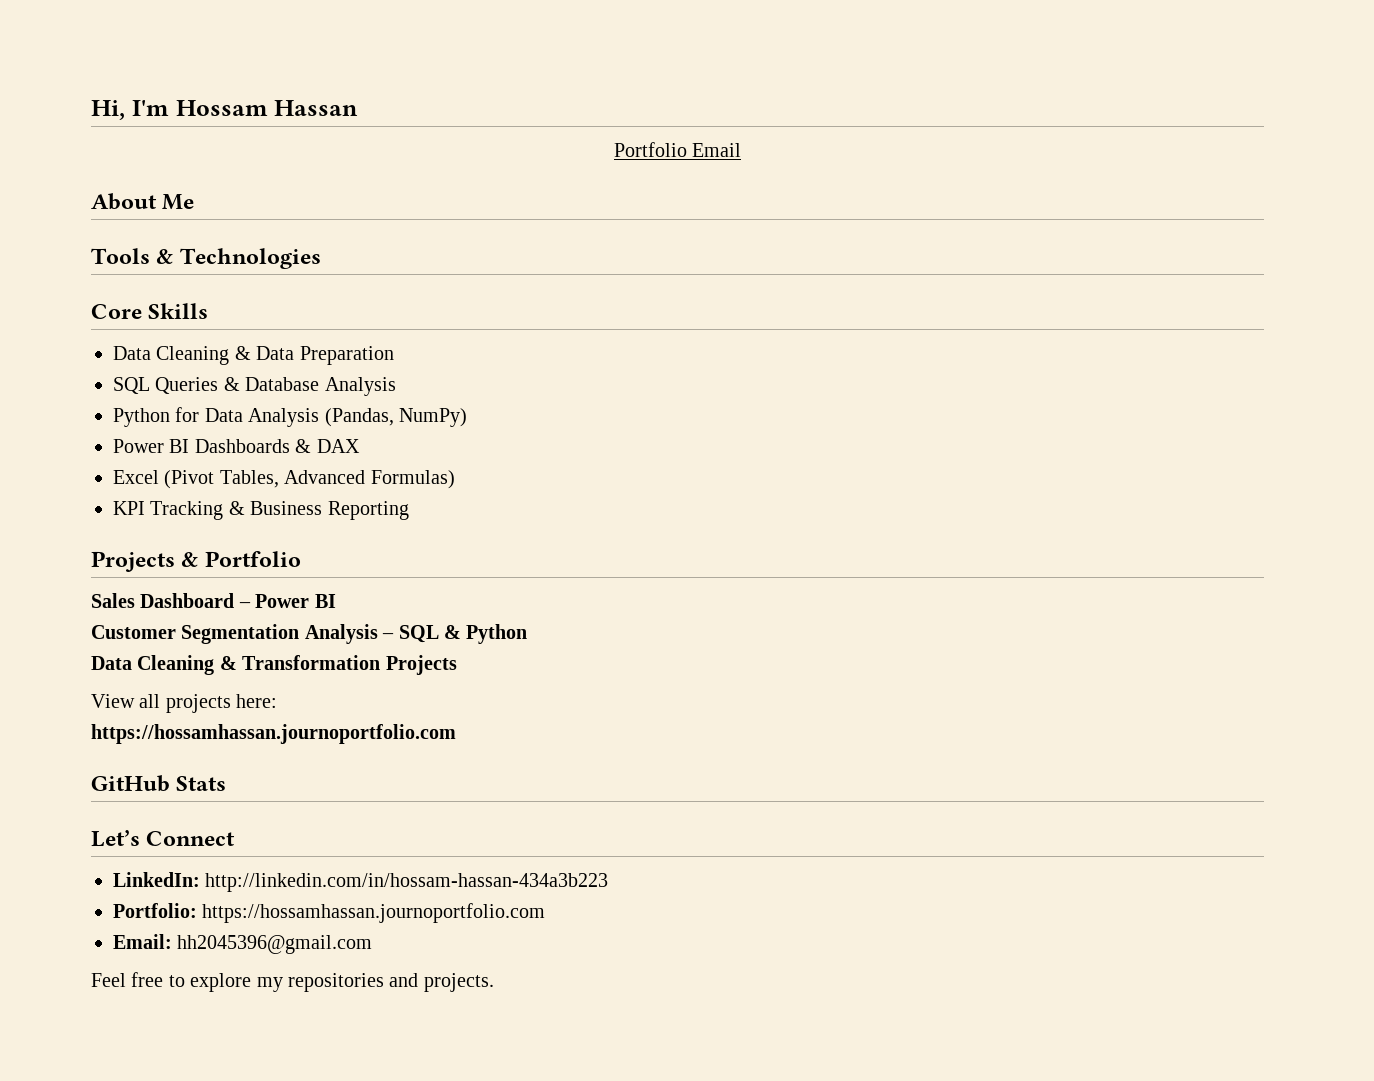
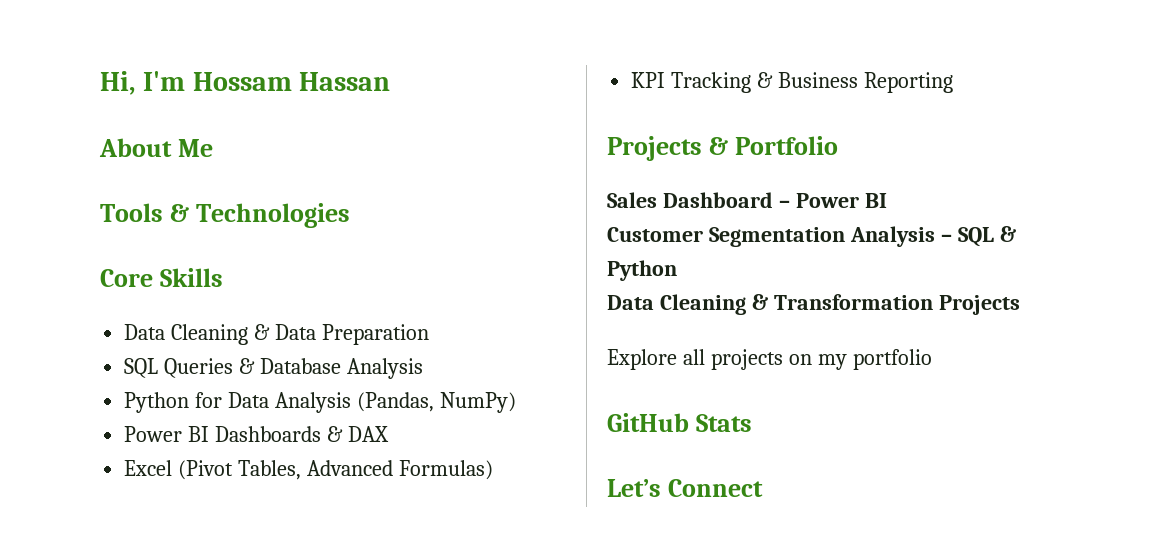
- Portfolio Email
- View all projects here:
- https://hossamhassan.journoportfolio.com
+ Explore all projects on my portfolio
- LinkedIn: http://linkedin.com/in/hossam-hassan-434a3b223
- Portfolio: https://hossamhassan.journoportfolio.com
- Email: hh2045396@gmail.com
- Feel free to explore my repositories and projects.

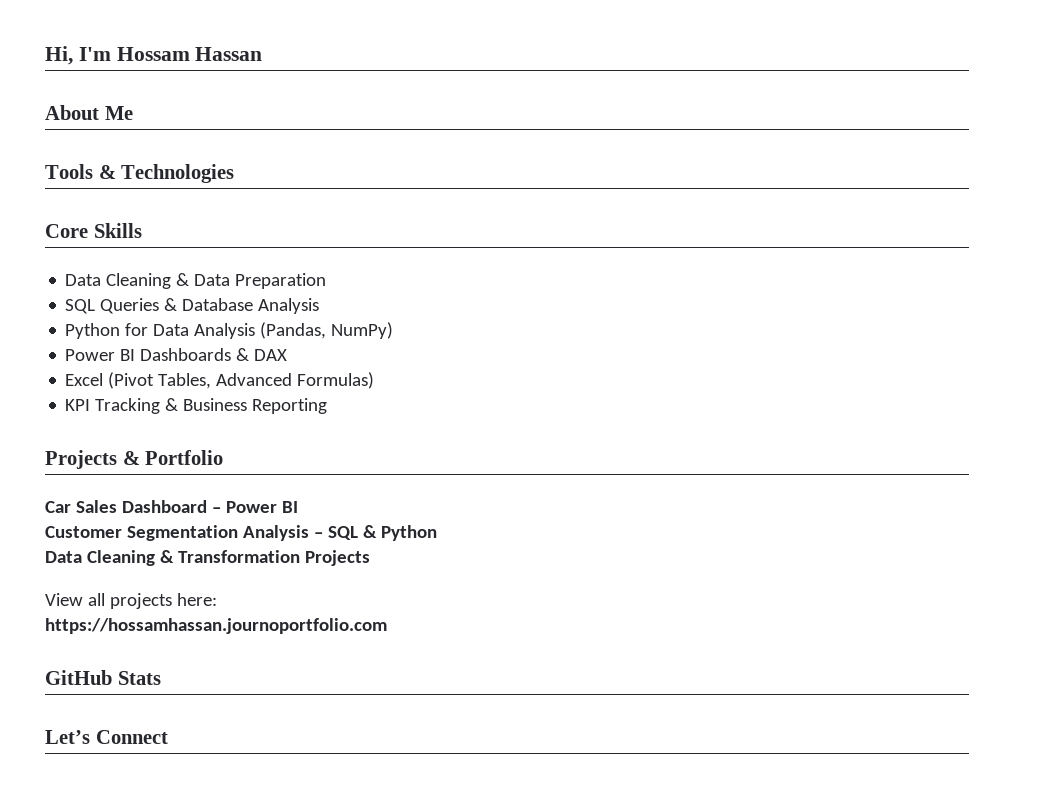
- Sales Dashboard – Power BI
+ Car Sales Dashboard – Power BI
- Explore all projects on my portfolio
+ View all projects here:
+ https://hossamhassan.journoportfolio.com

